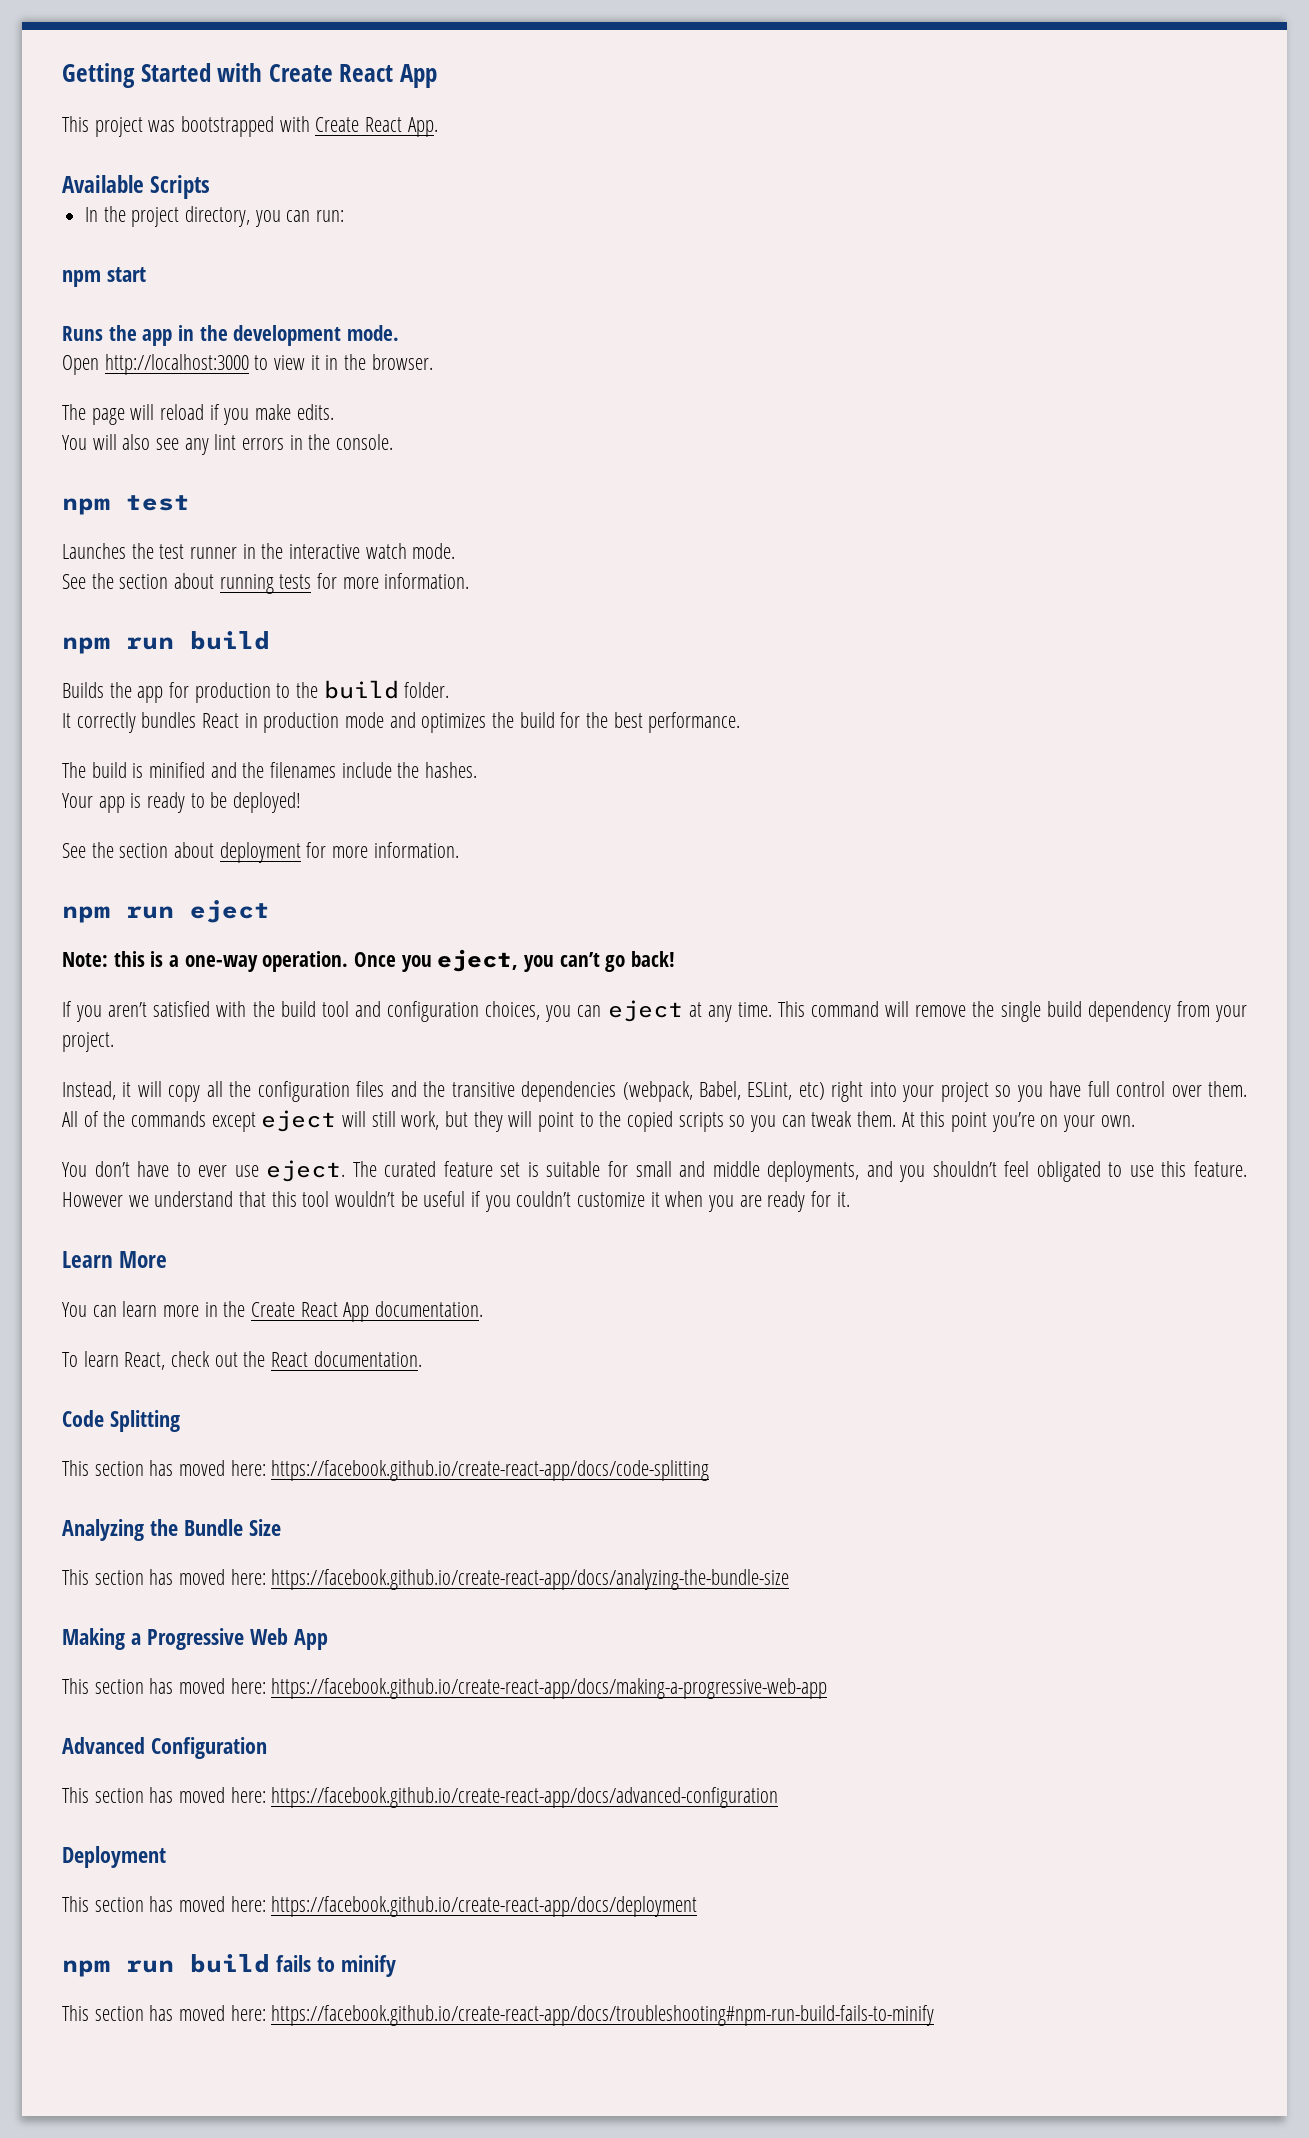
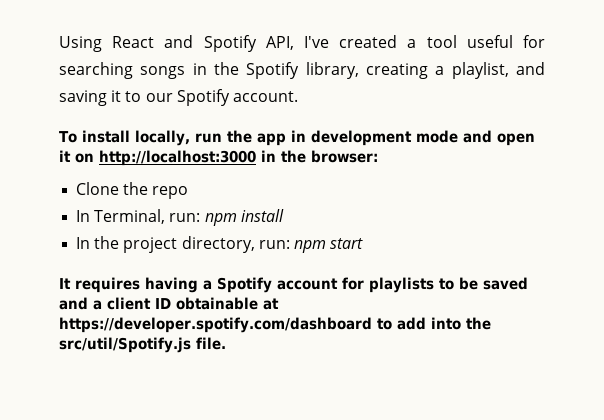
- Getting Started with Create React App
- This project was bootstrapped with Create React App.
- Available Scripts
+ Using React and Spotify API, I've created a tool useful for searching songs in the Spotify library, creating a playlist, and saving it to our Spotify account.
+ To install locally, run the app in development mode and open it on http://localhost:3000 in the browser:
+ Clone the repo
+ In Terminal, run: npm install
- In the project directory, you can run:
- npm start
+ In the project directory, run: npm start
- Runs the app in the development mode.
- Open http://localhost:3000 to view it in the browser.
- The page will reload if you make edits.
- You will also see any lint errors in the console.
- npm test
- Launches the test runner in the interactive watch mode.
- See the section about running tests for more information.
- npm run build
- Builds the app for production to the build folder.
- It correctly bundles React in production mode and optimizes the build for the best performance.
- The build is minified and the filenames include the hashes.
- Your app is ready to be deployed!
- See the section about deployment for more information.
- npm run eject
- Note: this is a one-way operation. Once you eject, you can’t go back!
- If you aren’t satisfied with the build tool and configuration choices, you can eject at any time. This command will remove the single build dependency from your project.
- Instead, it will copy all the configuration files and the transitive dependencies (webpack, Babel, ESLint, etc) right into your project so you have full control over them. All of the commands except eject will still work, but they will point to the copied scripts so you can tweak them. At this point you’re on your own.
- You don’t have to ever use eject. The curated feature set is suitable for small and middle deployments, and you shouldn’t feel obligated to use this feature. However we understand that this tool wouldn’t be useful if you couldn’t customize it when you are ready for it.
- Learn More
- You can learn more in the Create React App documentation.
- To learn React, check out the React documentation.
- Code Splitting
- This section has moved here: https://facebook.github.io/create-react-app/docs/code-splitting
- Analyzing the Bundle Size
- This section has moved here: https://facebook.github.io/create-react-app/docs/analyzing-the-bundle-size
- Making a Progressive Web App
- This section has moved here: https://facebook.github.io/create-react-app/docs/making-a-progressive-web-app
- Advanced Configuration
- This section has moved here: https://facebook.github.io/create-react-app/docs/advanced-configuration
- Deployment
- This section has moved here: https://facebook.github.io/create-react-app/docs/deployment
- npm run build fails to minify
- This section has moved here: https://facebook.github.io/create-react-app/docs/troubleshooting#npm-run-build-fails-to-minify
+ It requires having a Spotify account for playlists to be saved and a client ID obtainable at https://developer.spotify.com/dashboard to add into the src/util/Spotify.js file.

